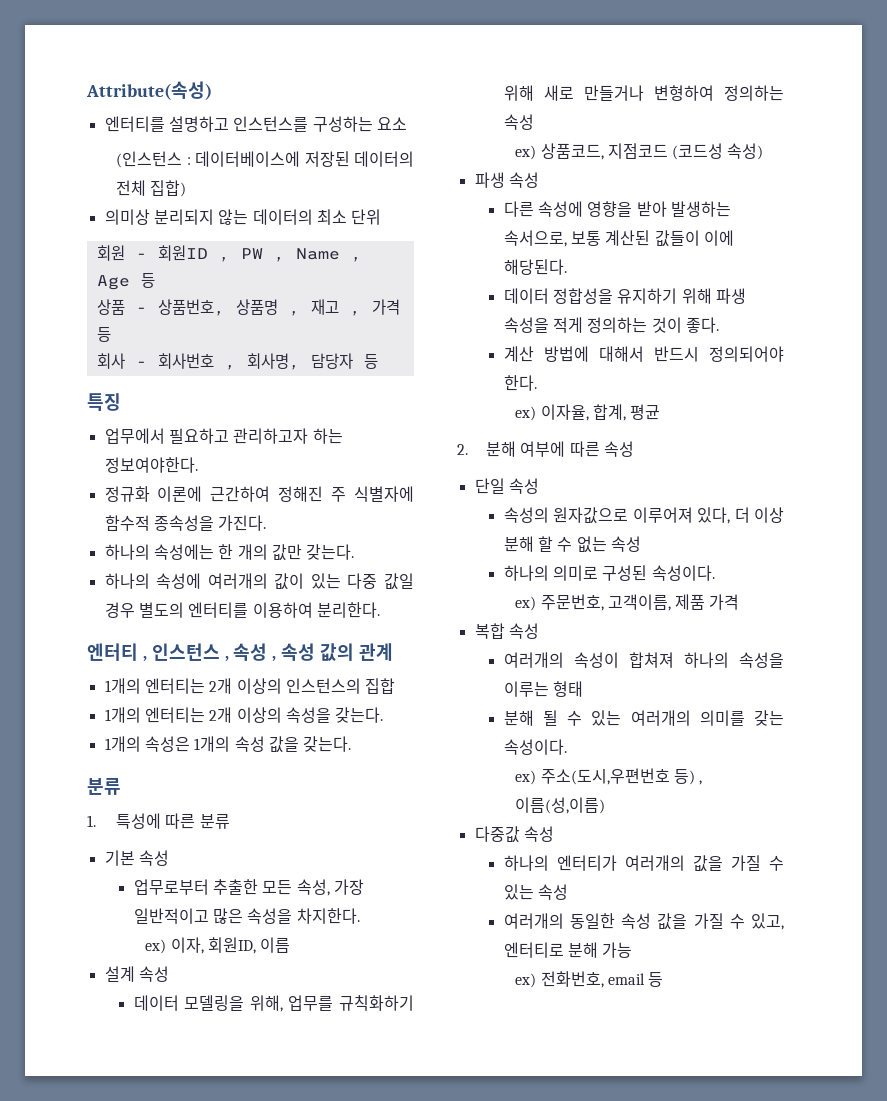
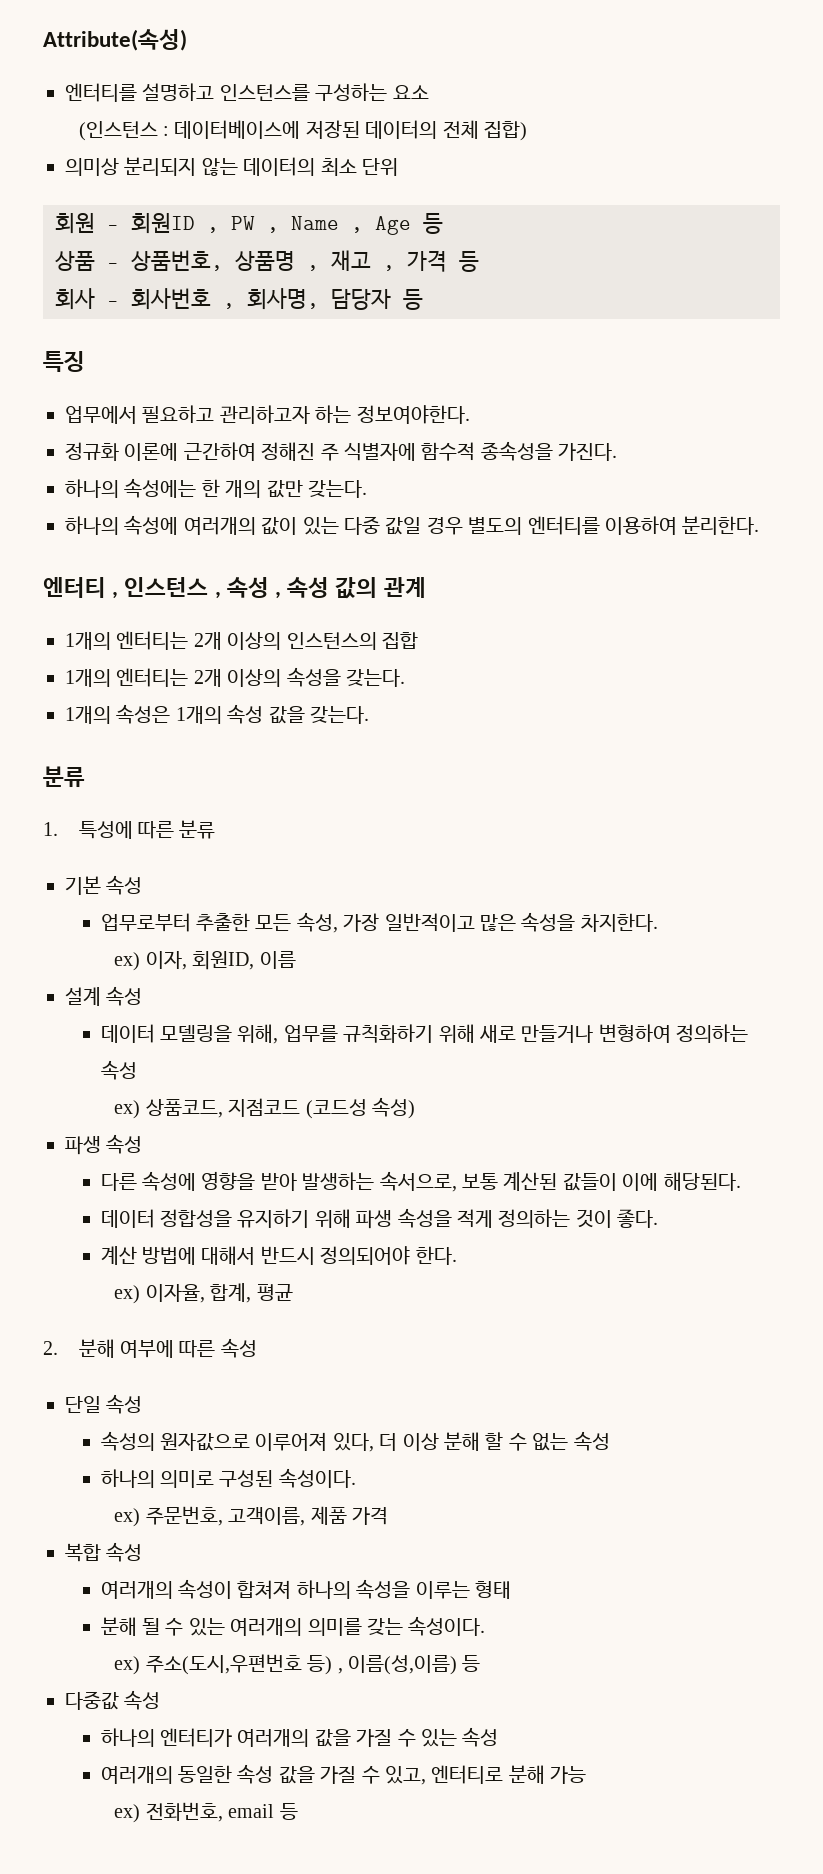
- ex) 주소(도시,우편번호 등) , 이름(성,이름)
+ ex) 주소(도시,우편번호 등) , 이름(성,이름) 등

